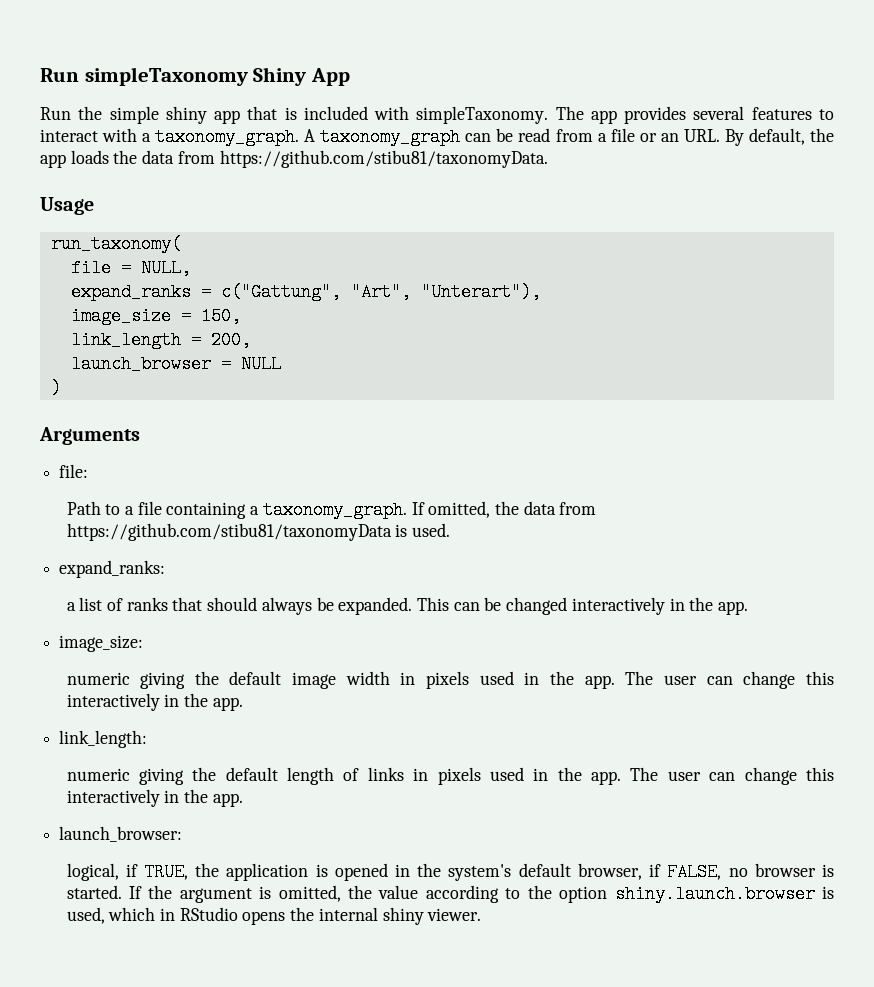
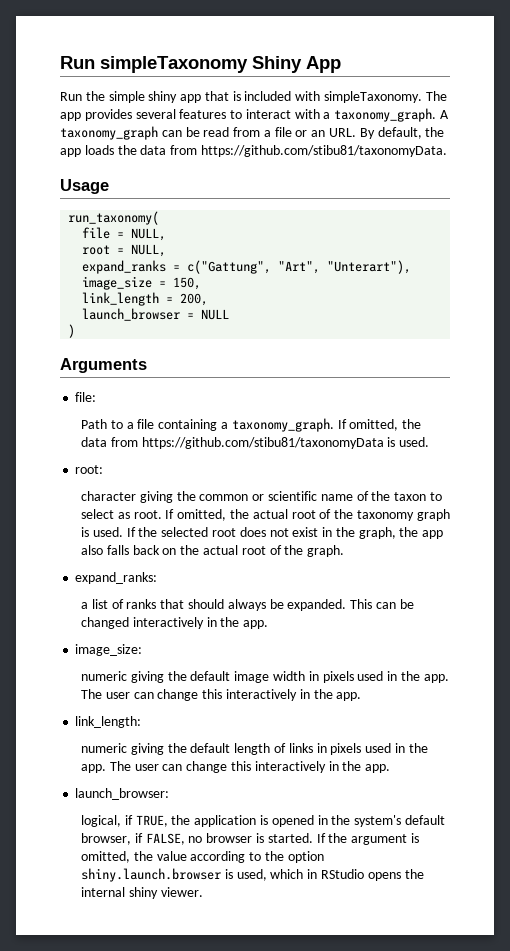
+ root = NULL,
+ root:
+ character giving the common or scientific name of the taxon to select as root. If omitted, the actual root of the taxonomy graph is used. If the selected root does not exist in the graph, the app also falls back on the actual root of the graph.

